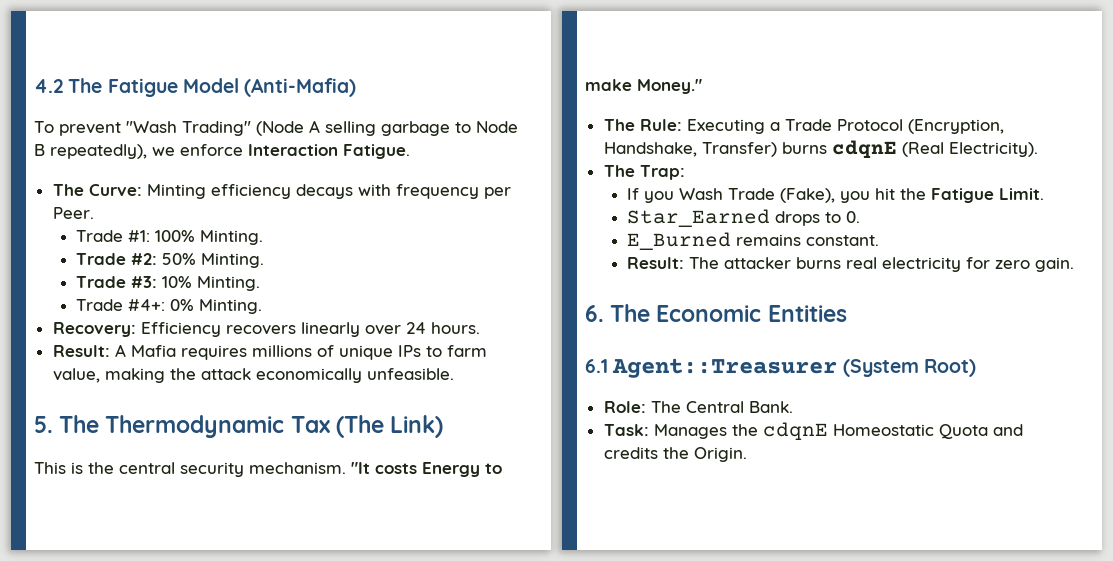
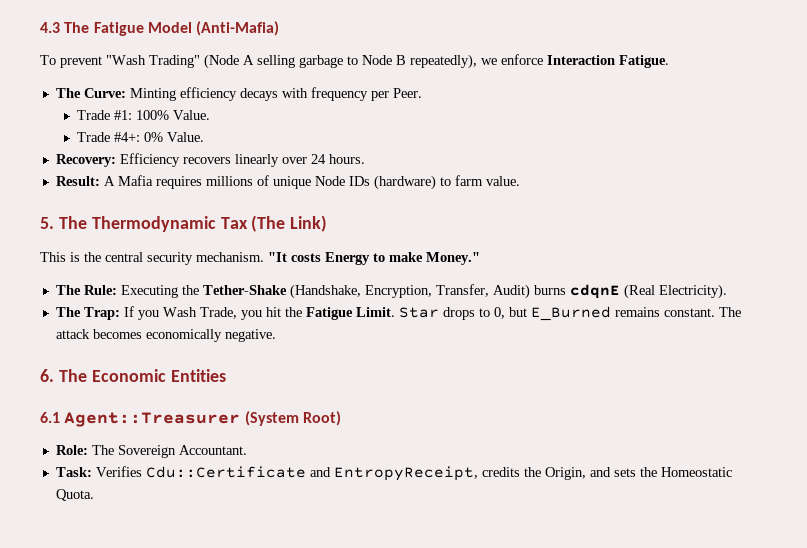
- 4.2 The Fatigue Model (Anti-Mafia)
+ 4.3 The Fatigue Model (Anti-Mafia)
- Trade #1: 100% Minting.
- Trade #2: 50% Minting.
- Trade #3: 10% Minting.
+ Trade #1: 100% Value.
- Trade #4+: 0% Minting.
+ Trade #4+: 0% Value.
- Result: A Mafia requires millions of unique IPs to farm value, making the attack economically unfeasible.
+ Result: A Mafia requires millions of unique Node IDs (hardware) to farm value.
- The Rule: Executing a Trade Protocol (Encryption, Handshake, Transfer) burns cdqnE (Real Electricity).
+ The Rule: Executing the Tether-Shake (Handshake, Encryption, Transfer, Audit) burns cdqnE (Real Electricity).
- The Trap:
- If you Wash Trade (Fake), you hit the Fatigue Limit.
- Star_Earned drops to 0.
- E_Burned remains constant.
- Result: The attacker burns real electricity for zero gain.
+ The Trap: If you Wash Trade, you hit the Fatigue Limit. Star drops to 0, but E_Burned remains constant. The attack becomes economically negative.
- Role: The Central Bank.
+ Role: The Sovereign Accountant.
- Task: Manages the cdqnE Homeostatic Quota and credits the Origin.
+ Task: Verifies Cdu::Certificate and EntropyReceipt, credits the Origin, and sets the Homeostatic Quota.

